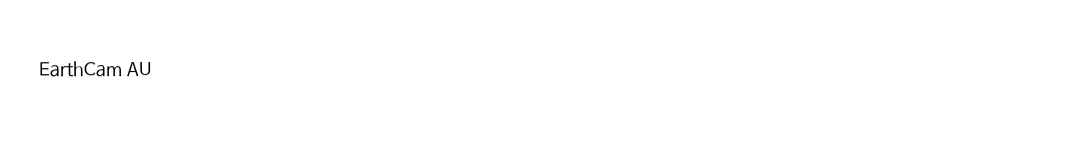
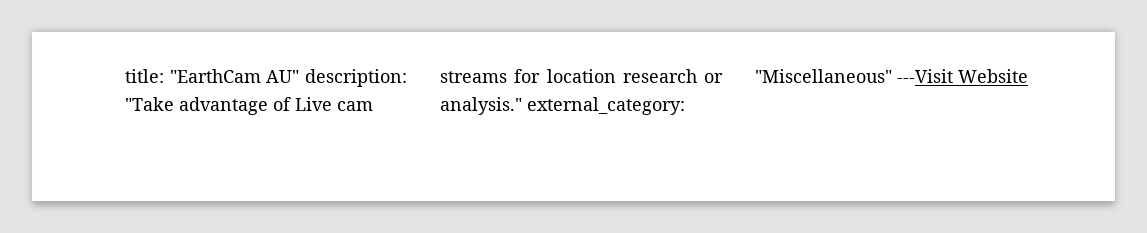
- EarthCam AU
+ title: "EarthCam AU" description: "Take advantage of Live cam streams for location research or analysis." external_category: "Miscellaneous" ---Visit Website

